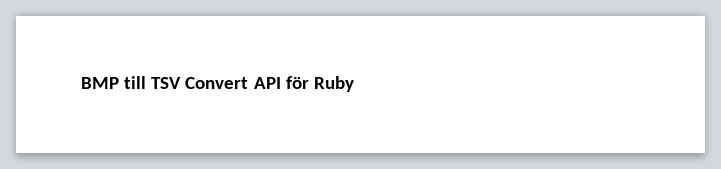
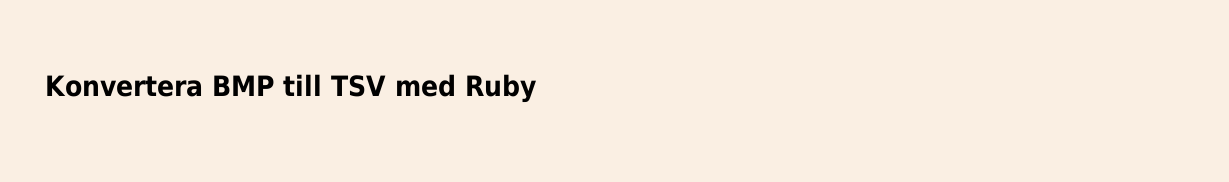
- BMP till TSV Convert API för Ruby
+ Konvertera BMP till TSV med Ruby

